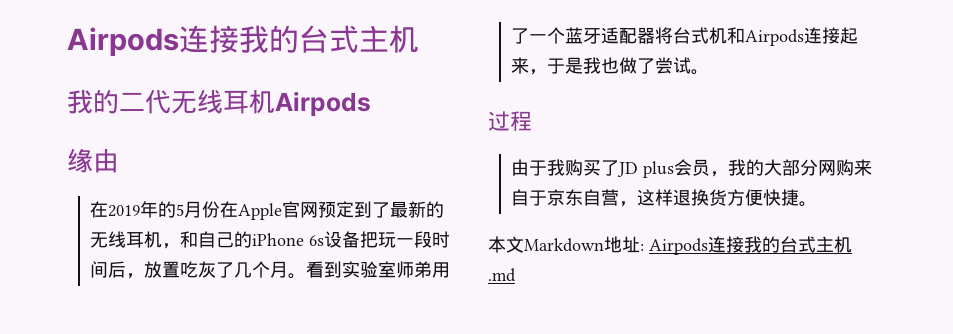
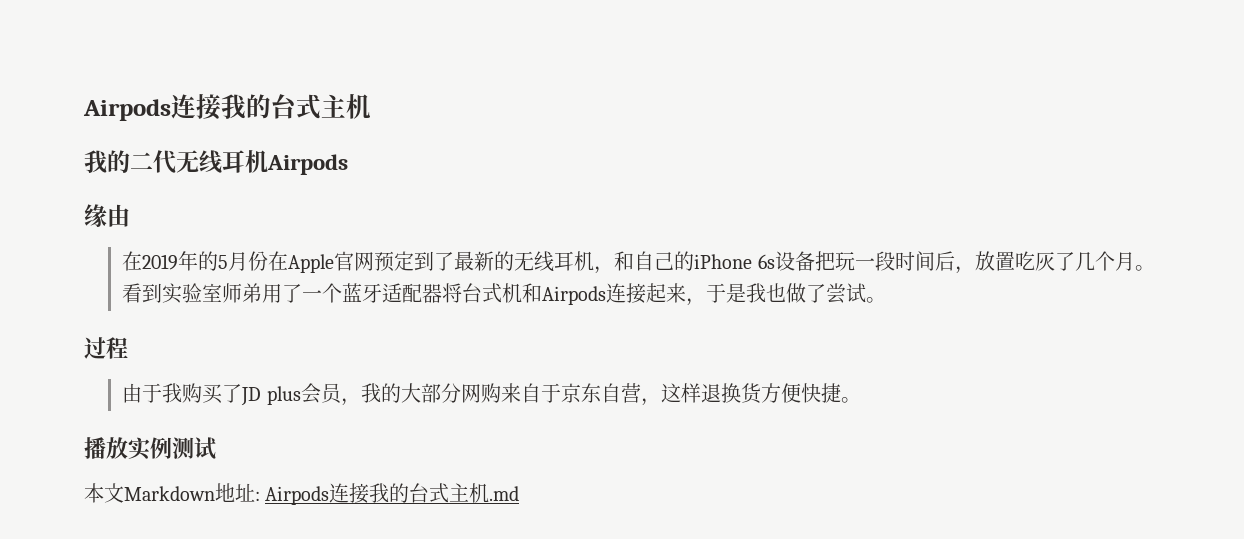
+ 播放实例测试

